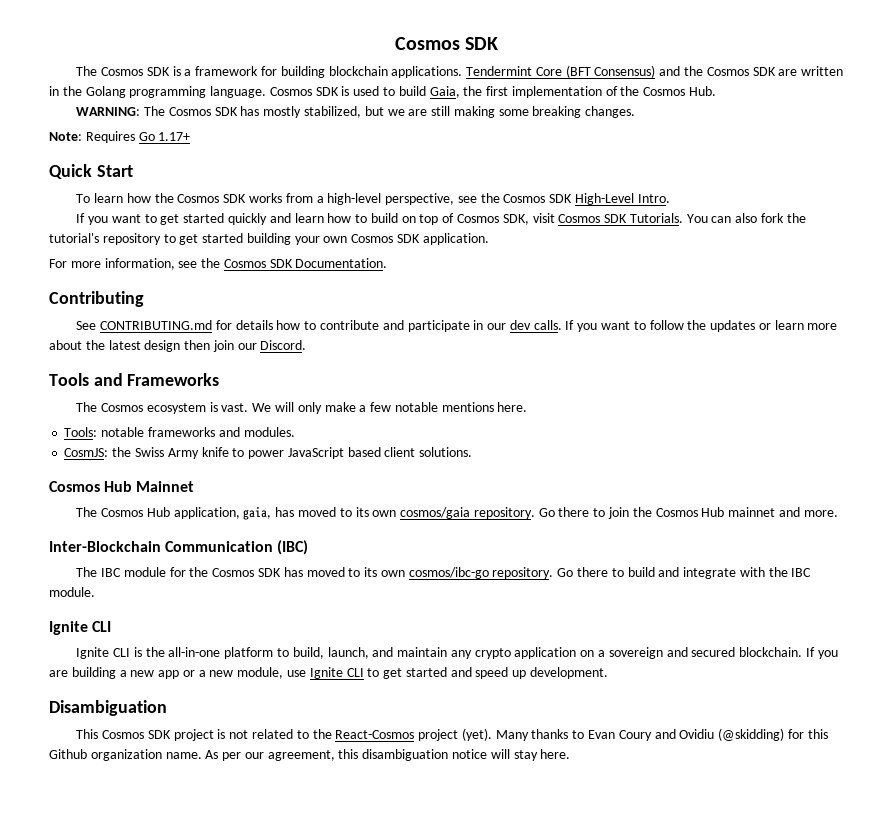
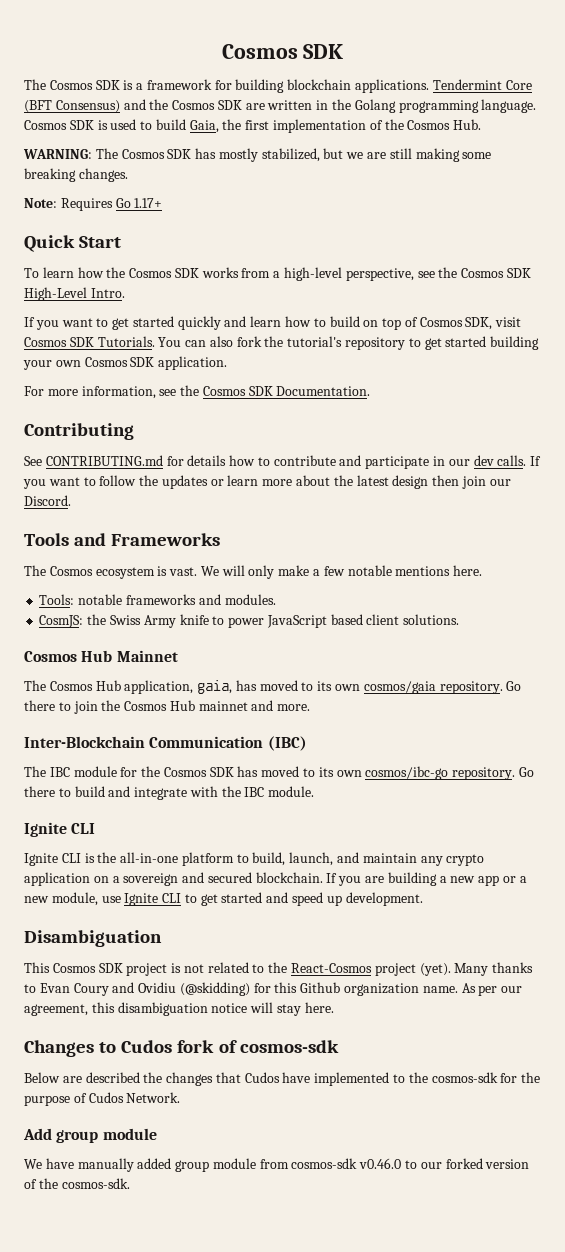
+ Changes to Cudos fork of cosmos-sdk
+ Below are described the changes that Cudos have implemented to the cosmos-sdk for the purpose of Cudos Network.
+ Add group module
+ We have manually added group module from cosmos-sdk v0.46.0 to our forked version of the cosmos-sdk.

